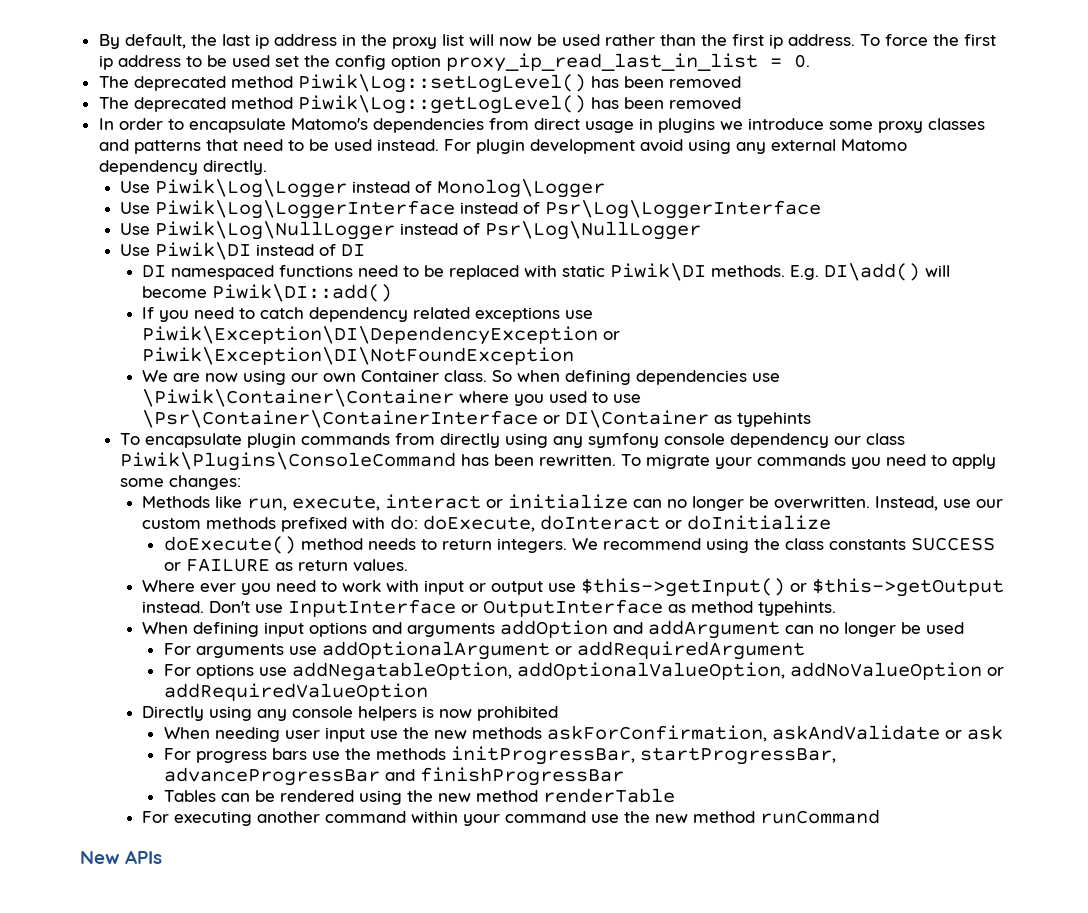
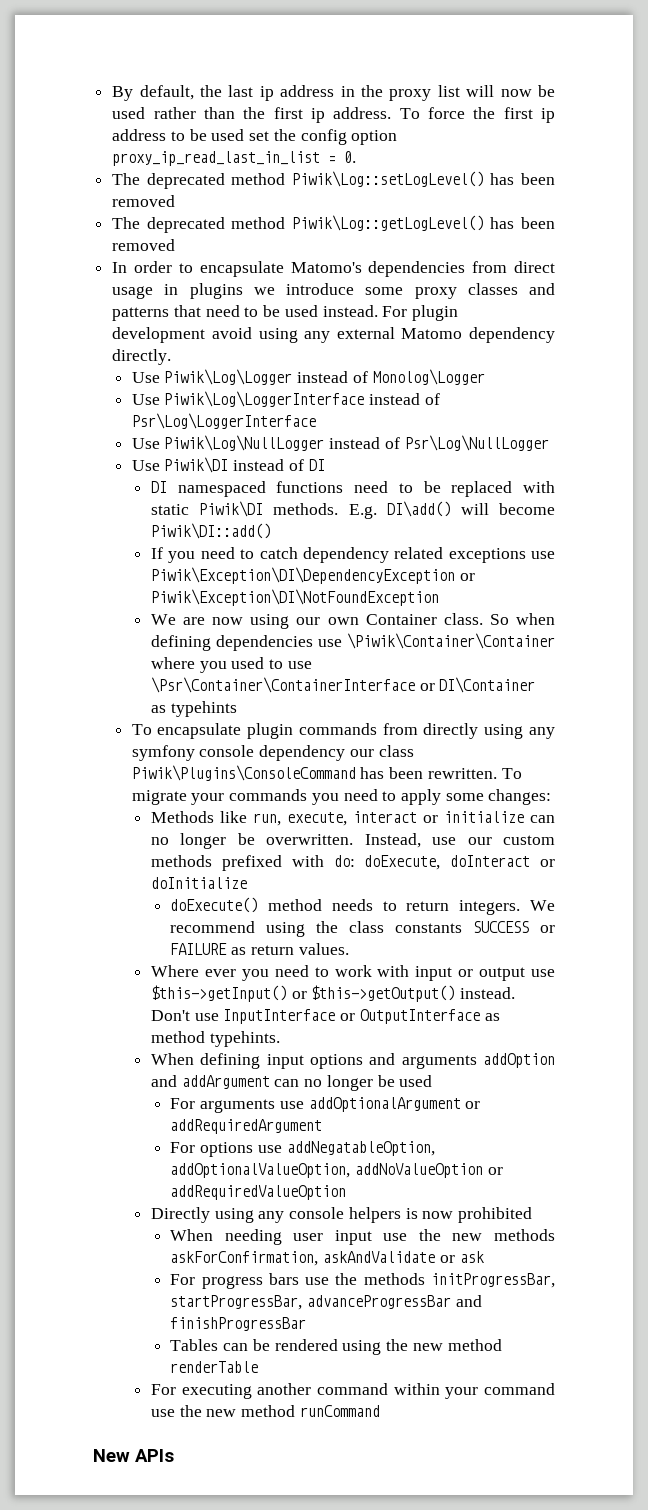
- Where ever you need to work with input or output use $this->getInput() or $this->getOutput instead.
+ Where ever you need to work with input or output use $this->getInput() or $this->getOutput() instead.

